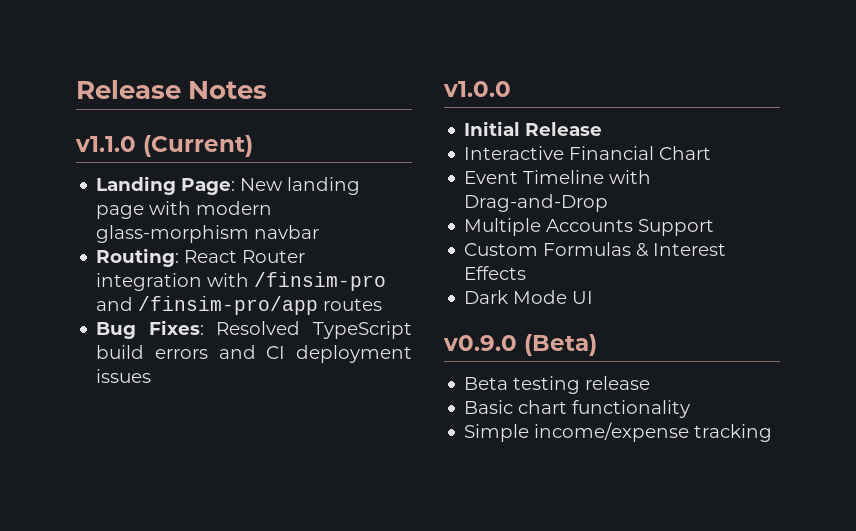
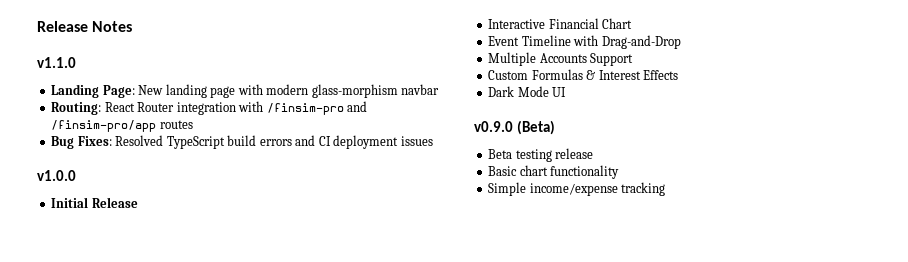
- v1.1.0 (Current)
+ v1.1.0

